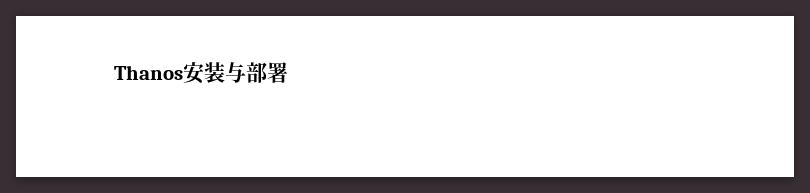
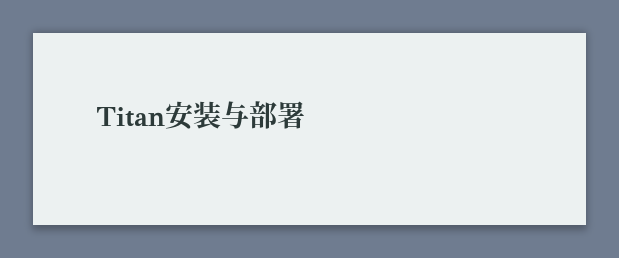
- Thanos安装与部署
+ Titan安装与部署

